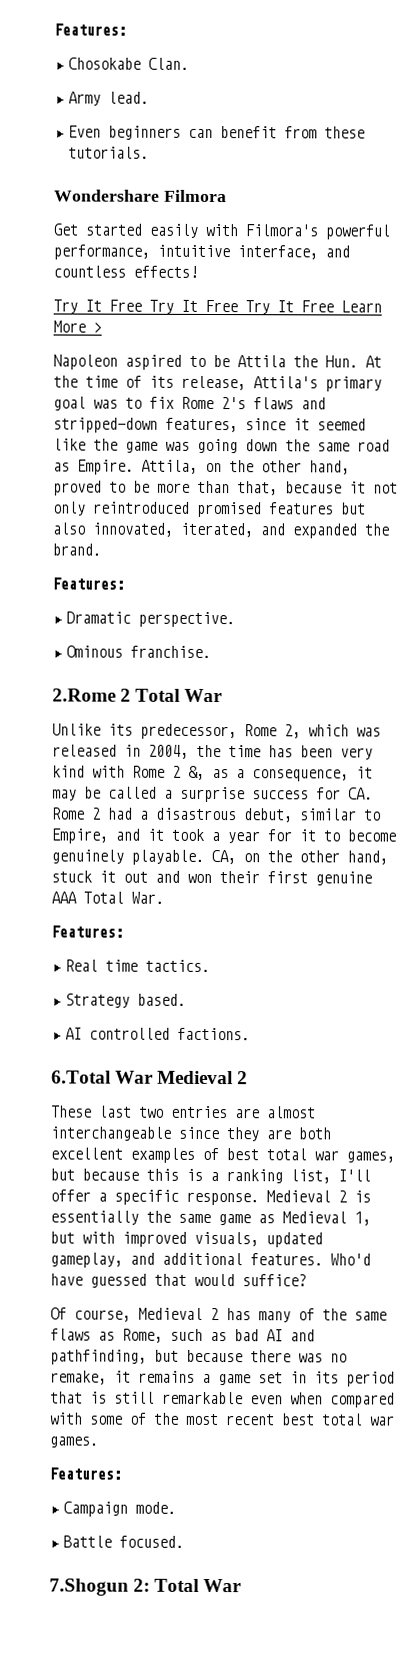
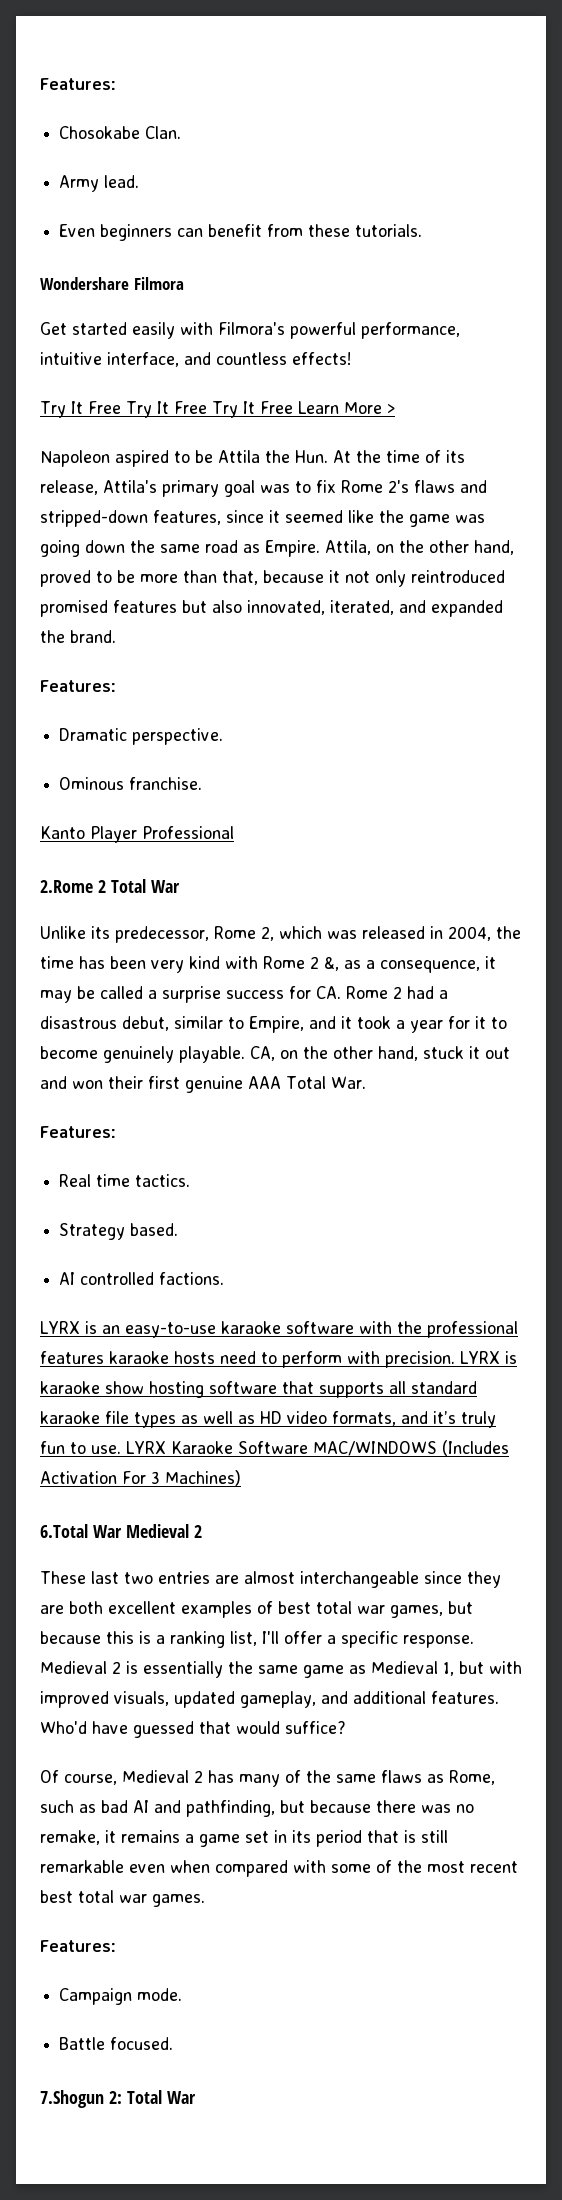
+ Kanto Player Professional
+ LYRX is an easy-to-use karaoke software with the professional features karaoke hosts need to perform with precision. LYRX is karaoke show hosting software that supports all standard karaoke file types as well as HD video formats, and it’s truly fun to use. LYRX Karaoke Software MAC/WINDOWS (Includes Activation For 3 Machines)

